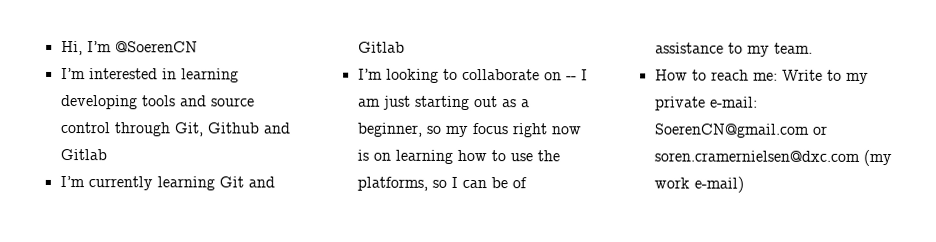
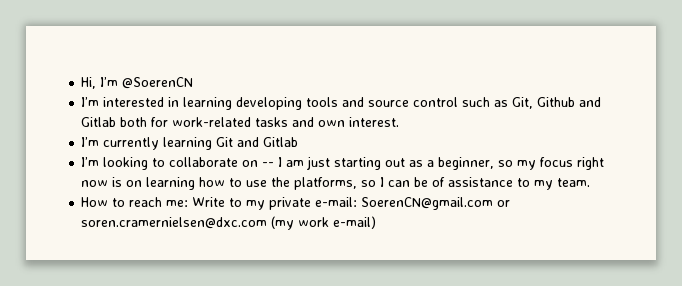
- I’m interested in learning developing tools and source control through Git, Github and Gitlab
+ I’m interested in learning developing tools and source control such as Git, Github and Gitlab both for work-related tasks and own interest.

